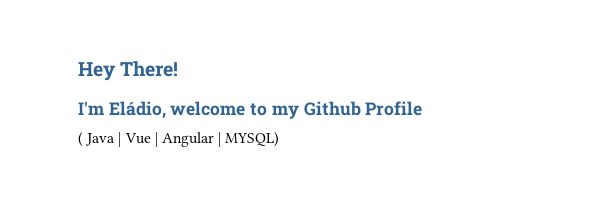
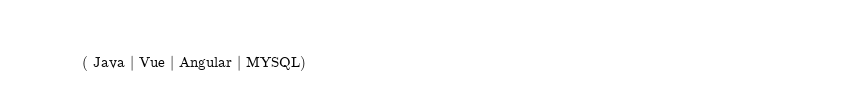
- Hey There!
- I'm Eládio, welcome to my Github Profile

